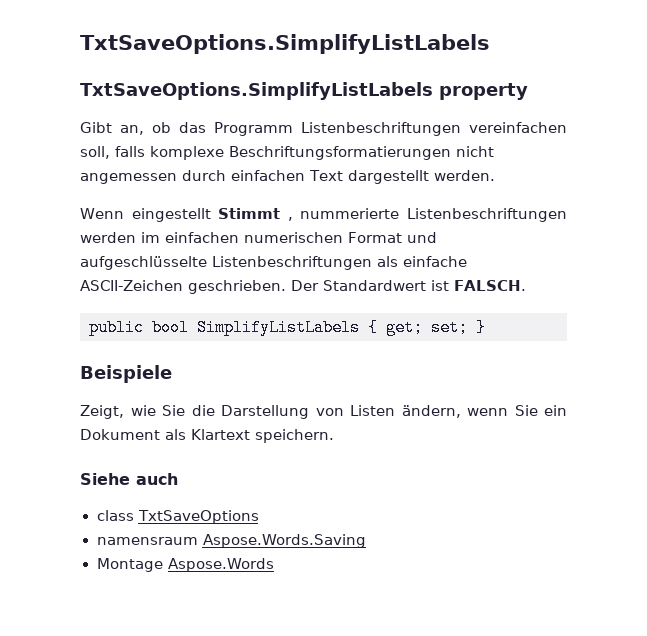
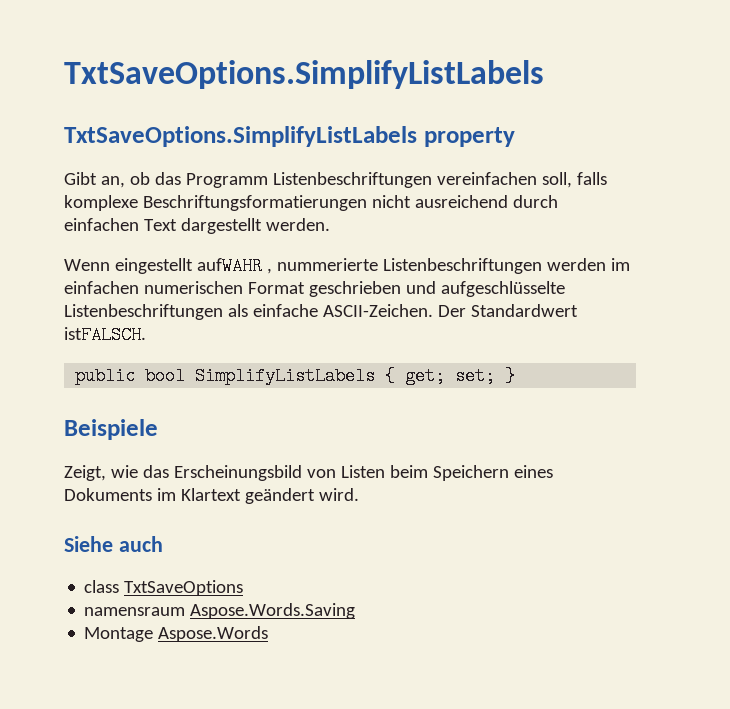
- Gibt an, ob das Programm Listenbeschriftungen vereinfachen soll, falls komplexe Beschriftungsformatierungen nicht angemessen durch einfachen Text dargestellt werden.
+ Gibt an, ob das Programm Listenbeschriftungen vereinfachen soll, falls komplexe Beschriftungsformatierungen nicht ausreichend durch einfachen Text dargestellt werden.
- Wenn eingestellt Stimmt , nummerierte Listenbeschriftungen werden im einfachen numerischen Format und aufgeschlüsselte Listenbeschriftungen als einfache ASCII-Zeichen geschrieben. Der Standardwert ist FALSCH.
+ Wenn eingestellt aufWAHR , nummerierte Listenbeschriftungen werden im einfachen numerischen Format geschrieben und aufgeschlüsselte Listenbeschriftungen als einfache ASCII-Zeichen. Der Standardwert istFALSCH.
- Zeigt, wie Sie die Darstellung von Listen ändern, wenn Sie ein Dokument als Klartext speichern.
+ Zeigt, wie das Erscheinungsbild von Listen beim Speichern eines Dokuments im Klartext geändert wird.

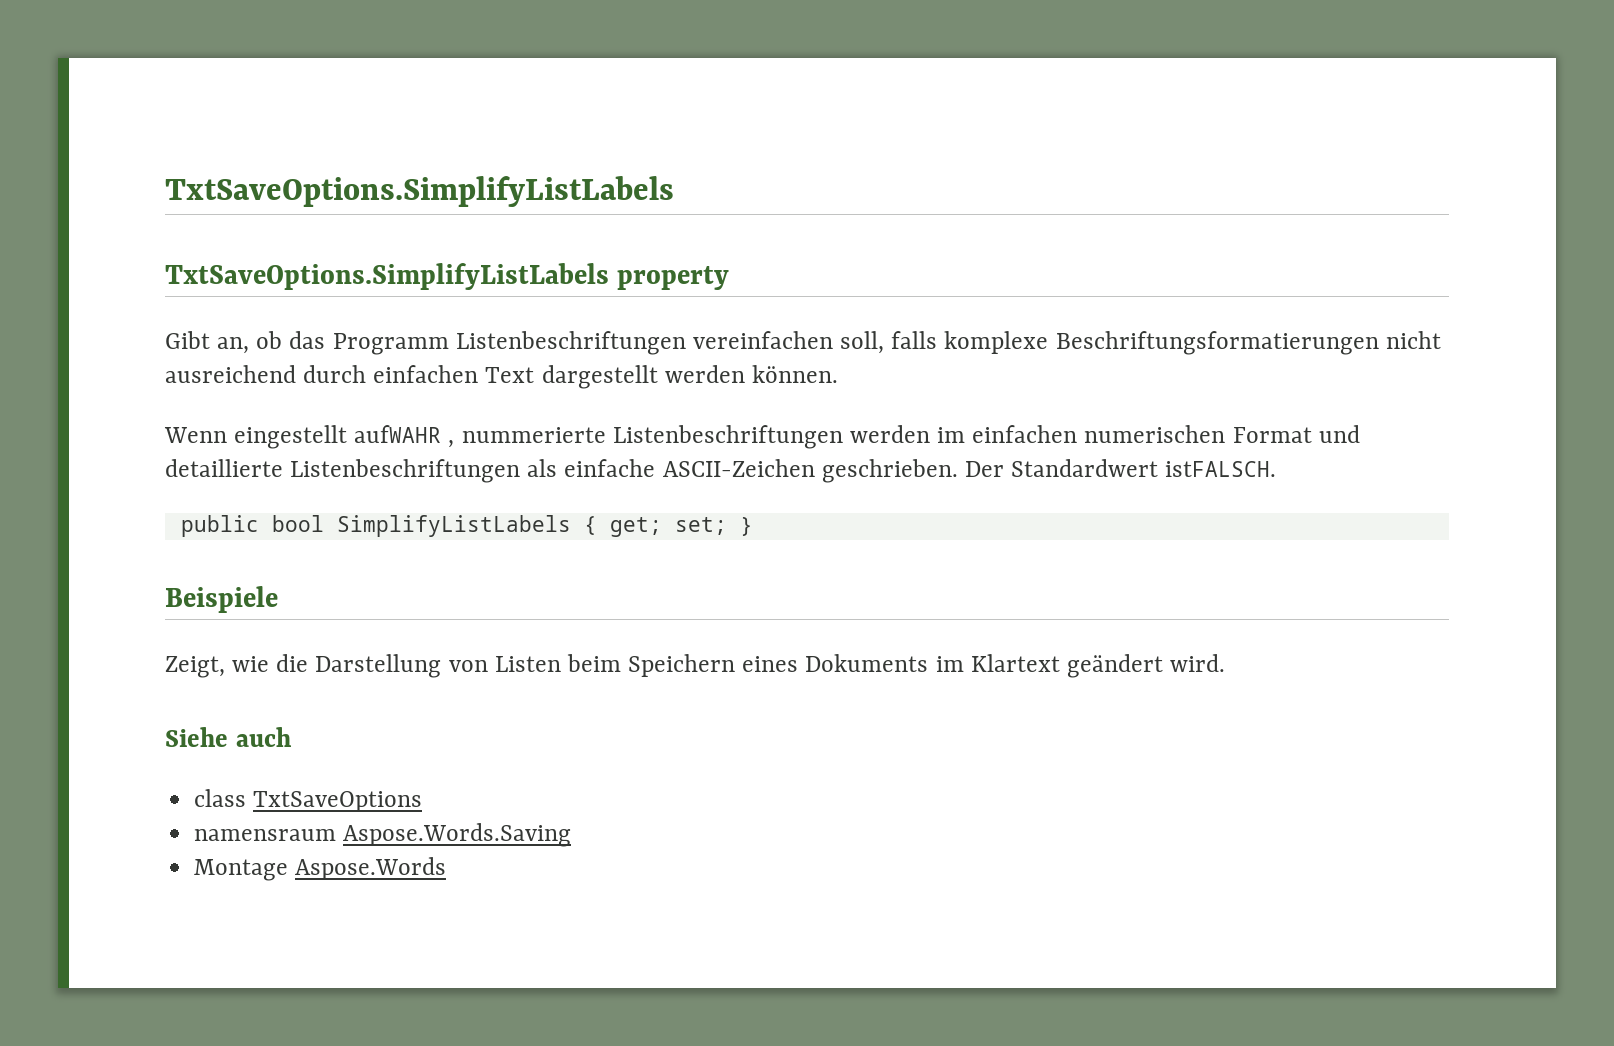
- Gibt an, ob das Programm Listenbeschriftungen vereinfachen soll, falls komplexe Beschriftungsformatierungen nicht ausreichend durch einfachen Text dargestellt werden.
+ Gibt an, ob das Programm Listenbeschriftungen vereinfachen soll, falls komplexe Beschriftungsformatierungen nicht ausreichend durch einfachen Text dargestellt werden können.
- Wenn eingestellt aufWAHR , nummerierte Listenbeschriftungen werden im einfachen numerischen Format geschrieben und aufgeschlüsselte Listenbeschriftungen als einfache ASCII-Zeichen.
+ Wenn eingestellt aufWAHR , nummerierte Listenbeschriftungen werden im einfachen numerischen Format und detaillierte Listenbeschriftungen als einfache ASCII-Zeichen geschrieben.
- Zeigt, wie das Erscheinungsbild von Listen beim Speichern eines Dokuments im Klartext geändert wird.
+ Zeigt, wie die Darstellung von Listen beim Speichern eines Dokuments im Klartext geändert wird.

